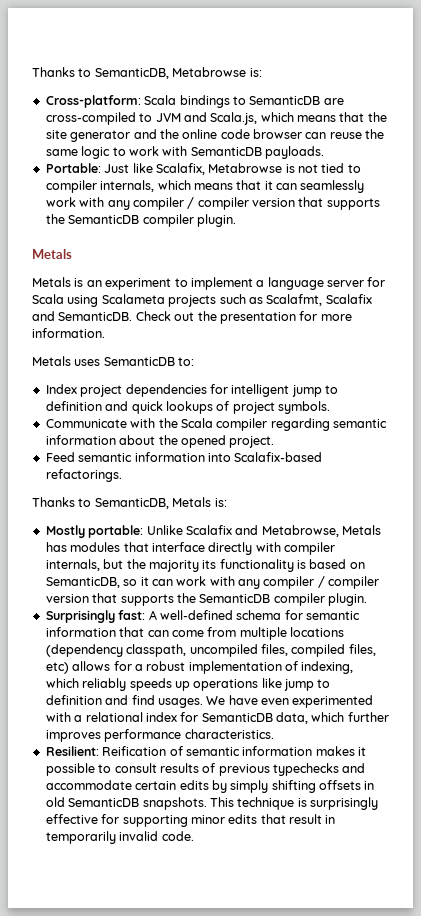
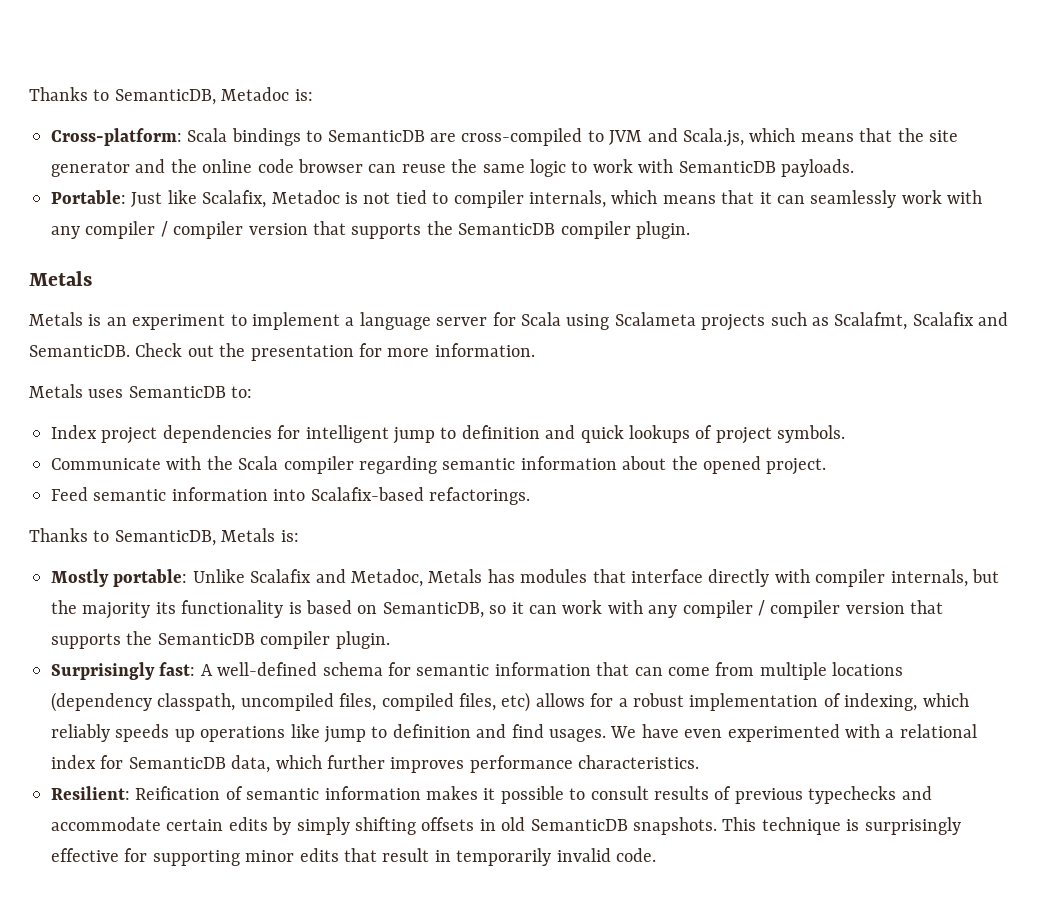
- Thanks to SemanticDB, Metabrowse is:
+ Thanks to SemanticDB, Metadoc is:
- Portable: Just like Scalafix, Metabrowse is not tied to compiler internals, which means that it can seamlessly work with any compiler / compiler version that supports the SemanticDB compiler plugin.
+ Portable: Just like Scalafix, Metadoc is not tied to compiler internals, which means that it can seamlessly work with any compiler / compiler version that supports the SemanticDB compiler plugin.
- Mostly portable: Unlike Scalafix and Metabrowse, Metals has modules that interface directly with compiler internals, but the majority its functionality is based on SemanticDB, so it can work with any compiler / compiler version that supports the SemanticDB compiler plugin.
+ Mostly portable: Unlike Scalafix and Metadoc, Metals has modules that interface directly with compiler internals, but the majority its functionality is based on SemanticDB, so it can work with any compiler / compiler version that supports the SemanticDB compiler plugin.

